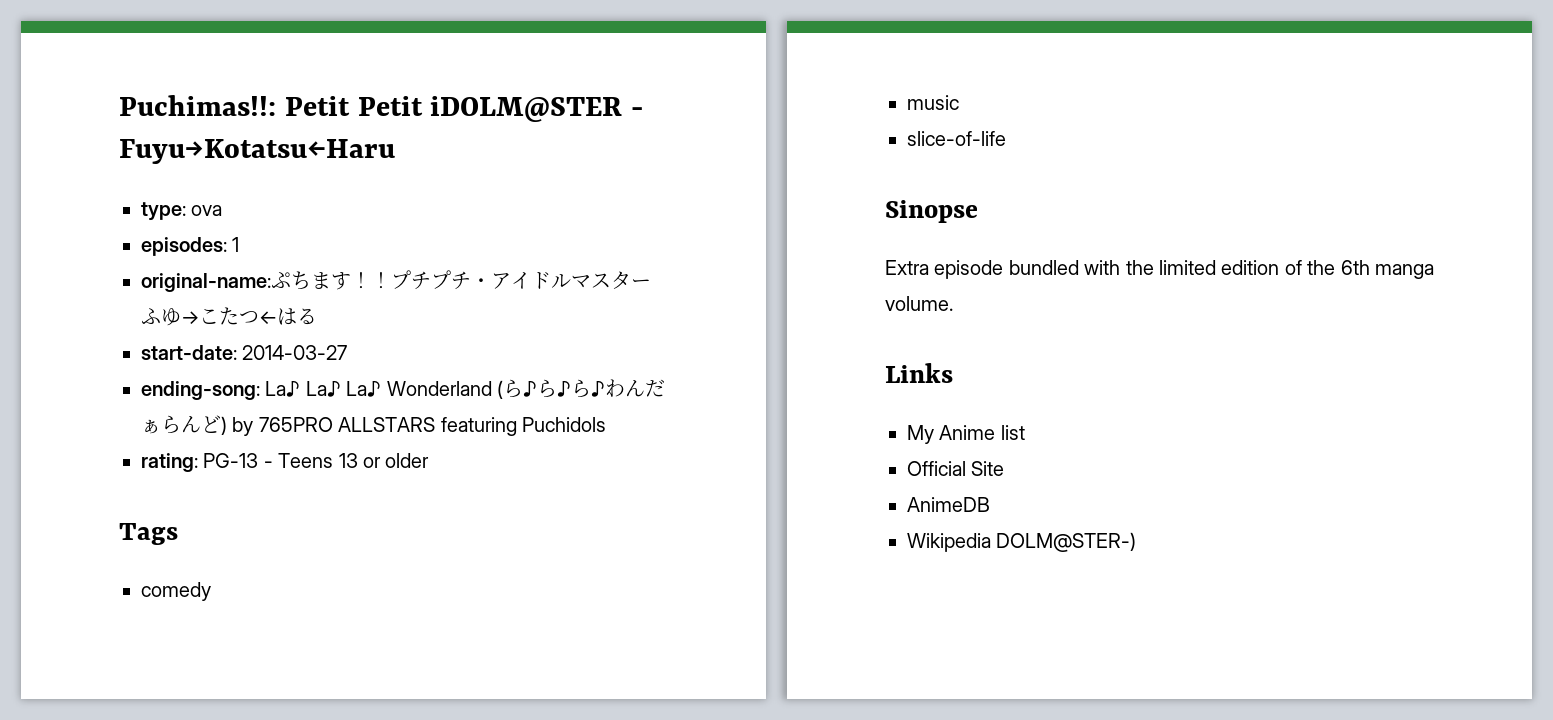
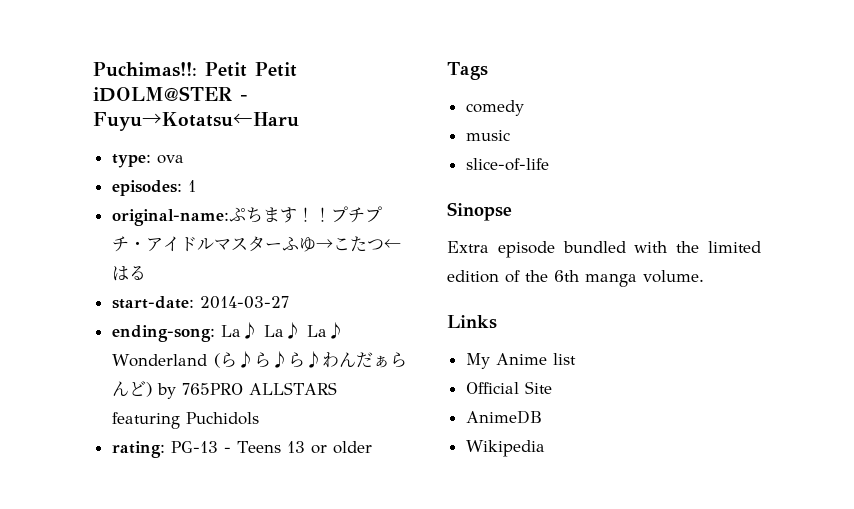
- Wikipedia DOLM@STER-)
+ Wikipedia

